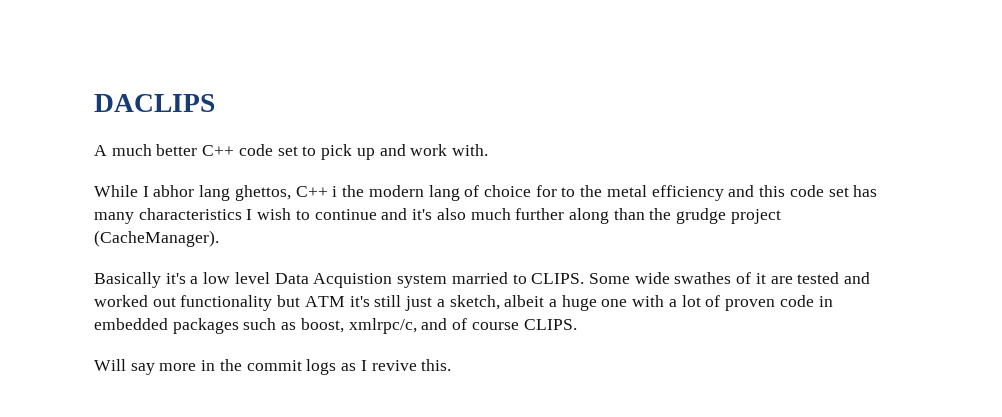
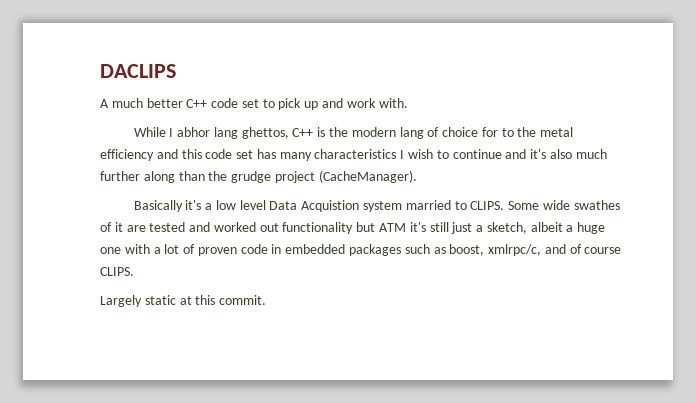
- While I abhor lang ghettos, C++ i the modern lang of choice for to the metal efficiency and this code set has many characteristics I wish to continue and it's also much further along than the grudge project (CacheManager).
+ While I abhor lang ghettos, C++ is the modern lang of choice for to the metal efficiency and this code set has many characteristics I wish to continue and it's also much further along than the grudge project (CacheManager).
- Will say more in the commit logs as I revive this.
+ Largely static at this commit.

